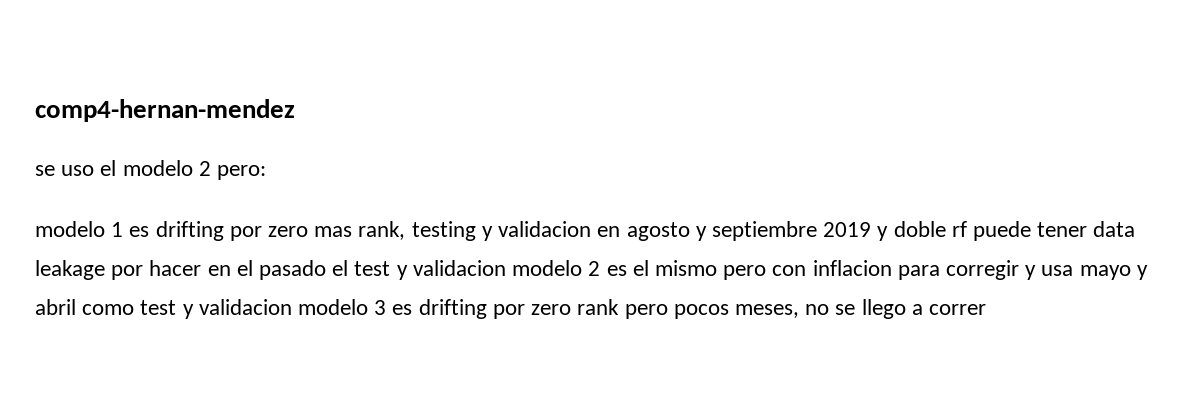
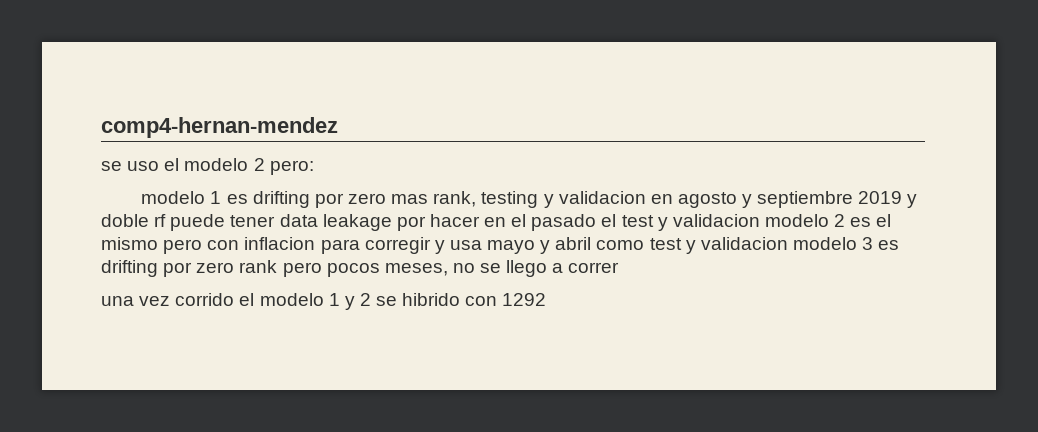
+ una vez corrido el modelo 1 y 2 se hibrido con 1292

